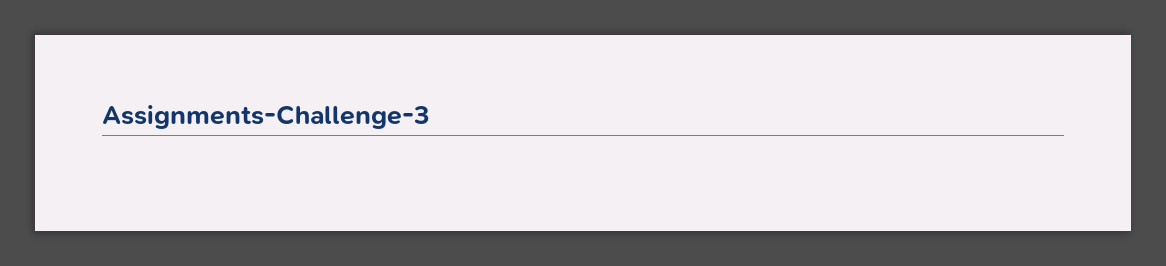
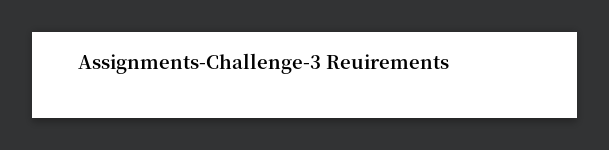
- Assignments-Challenge-3
+ Assignments-Challenge-3 Reuirements

